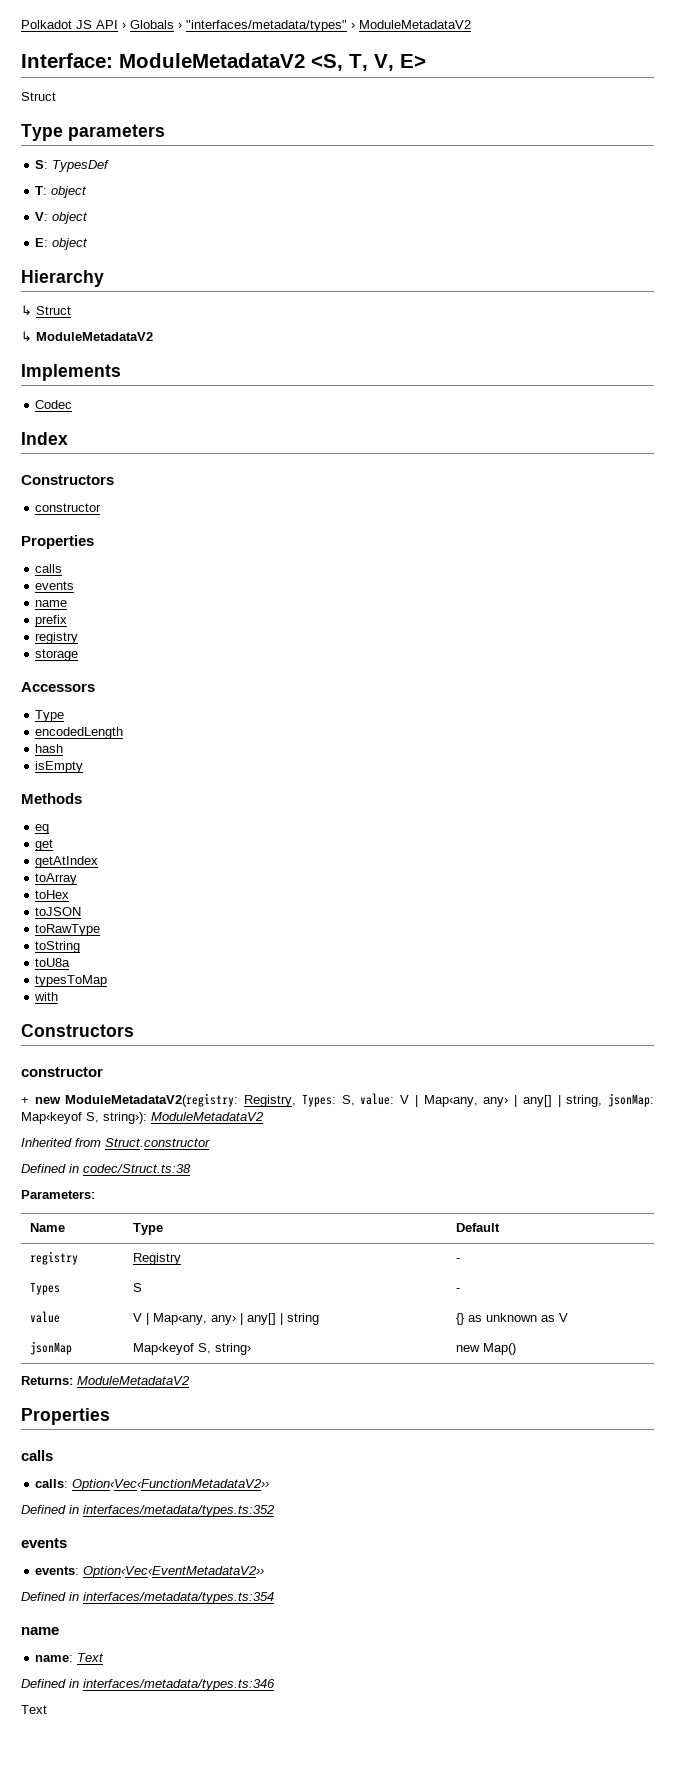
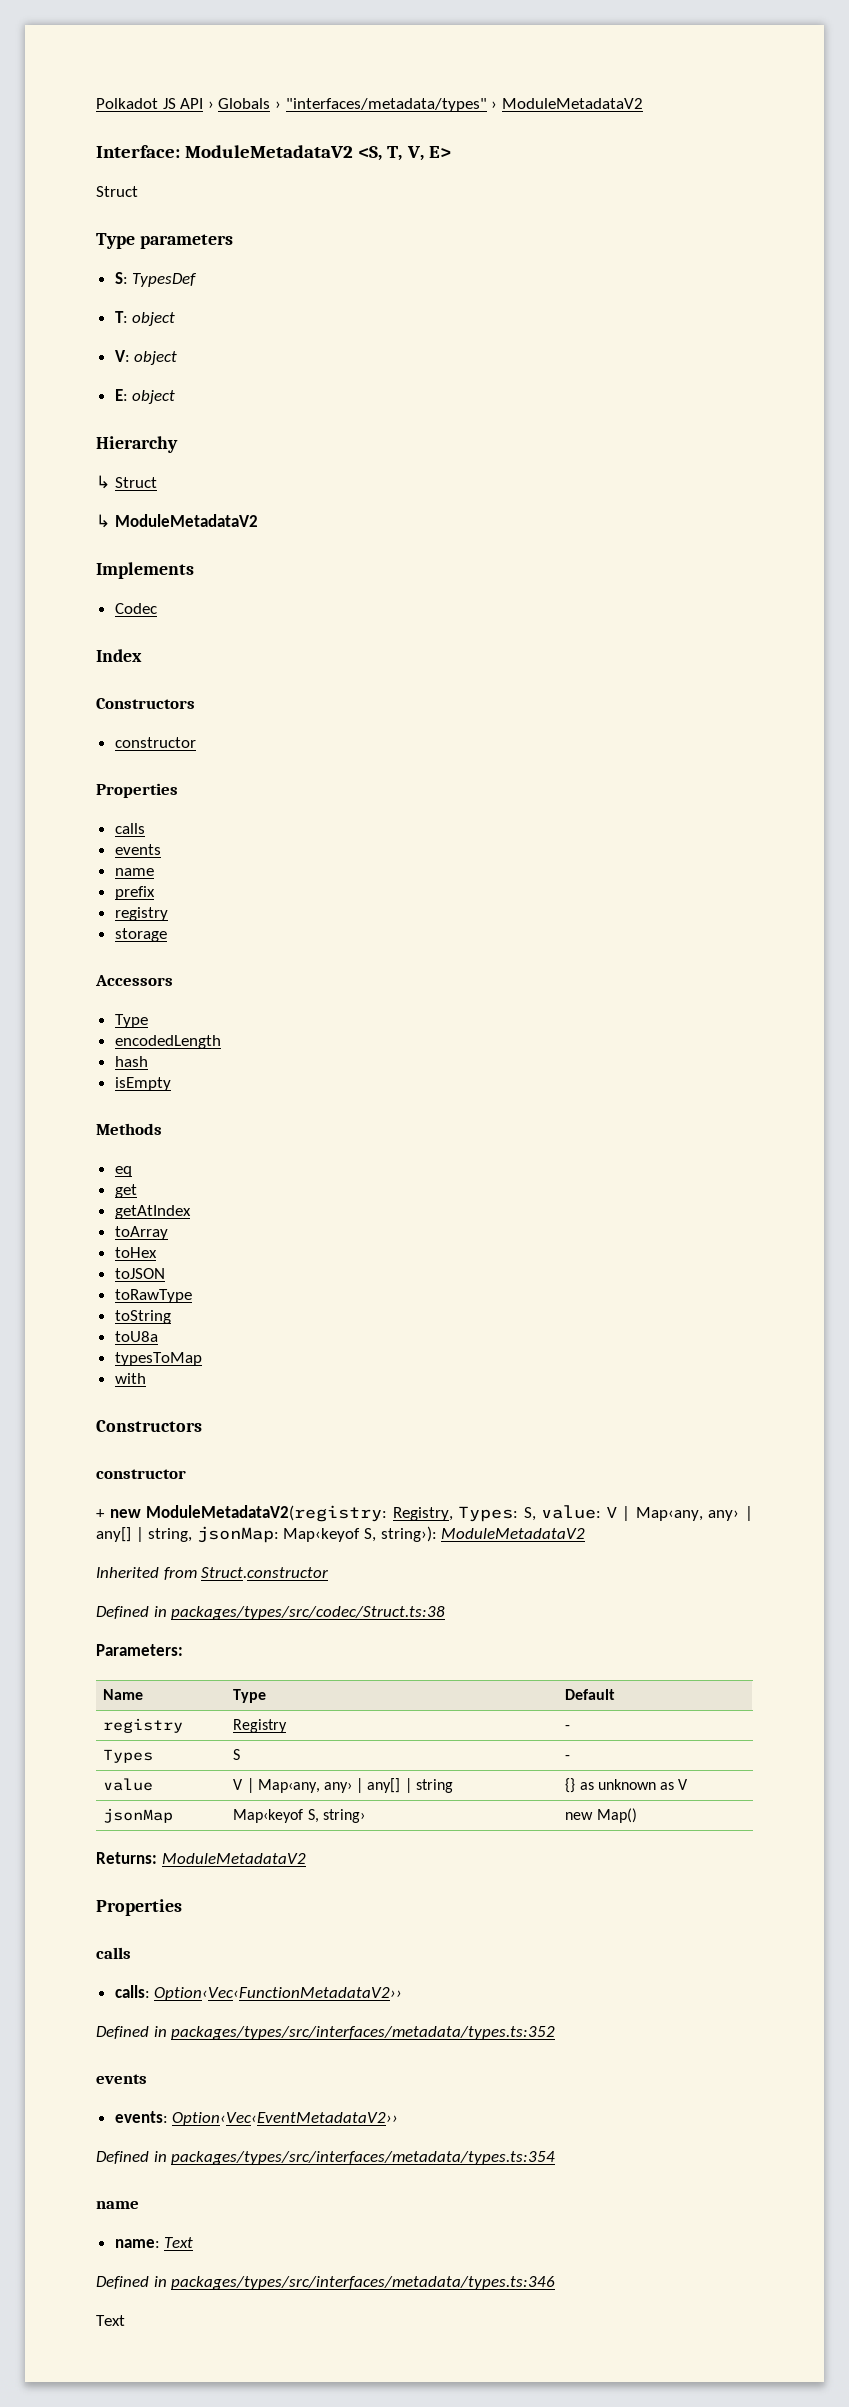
- Defined in codec/Struct.ts:38
+ Defined in packages/types/src/codec/Struct.ts:38
- Defined in interfaces/metadata/types.ts:352
+ Defined in packages/types/src/interfaces/metadata/types.ts:352
- Defined in interfaces/metadata/types.ts:354
+ Defined in packages/types/src/interfaces/metadata/types.ts:354
- Defined in interfaces/metadata/types.ts:346
+ Defined in packages/types/src/interfaces/metadata/types.ts:346

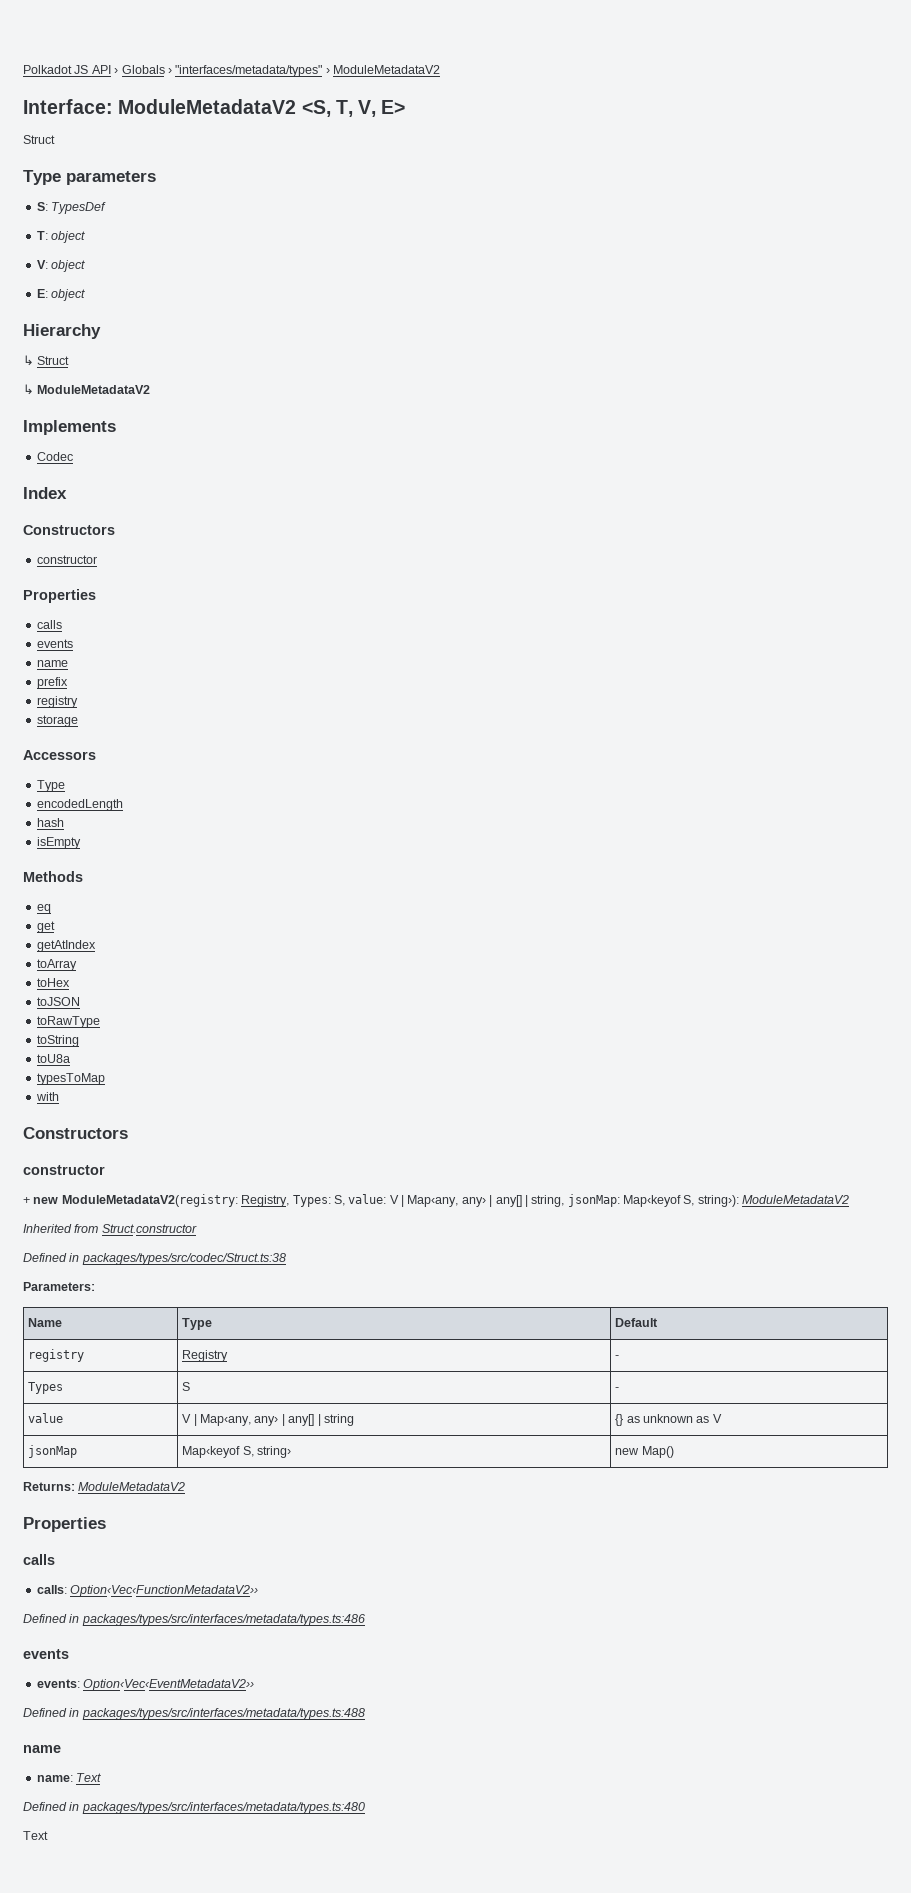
- Defined in packages/types/src/interfaces/metadata/types.ts:352
+ Defined in packages/types/src/interfaces/metadata/types.ts:486
- Defined in packages/types/src/interfaces/metadata/types.ts:354
+ Defined in packages/types/src/interfaces/metadata/types.ts:488
- Defined in packages/types/src/interfaces/metadata/types.ts:346
+ Defined in packages/types/src/interfaces/metadata/types.ts:480

